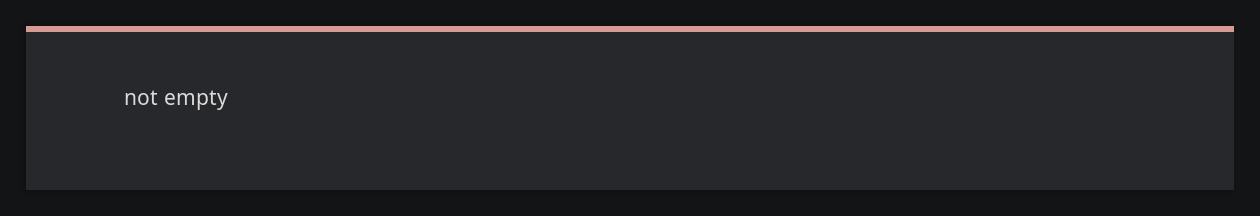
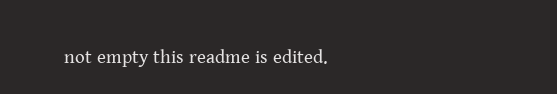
- not empty
+ not empty this readme is edited.

